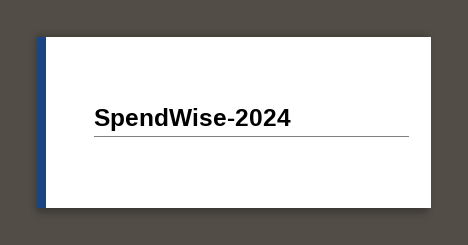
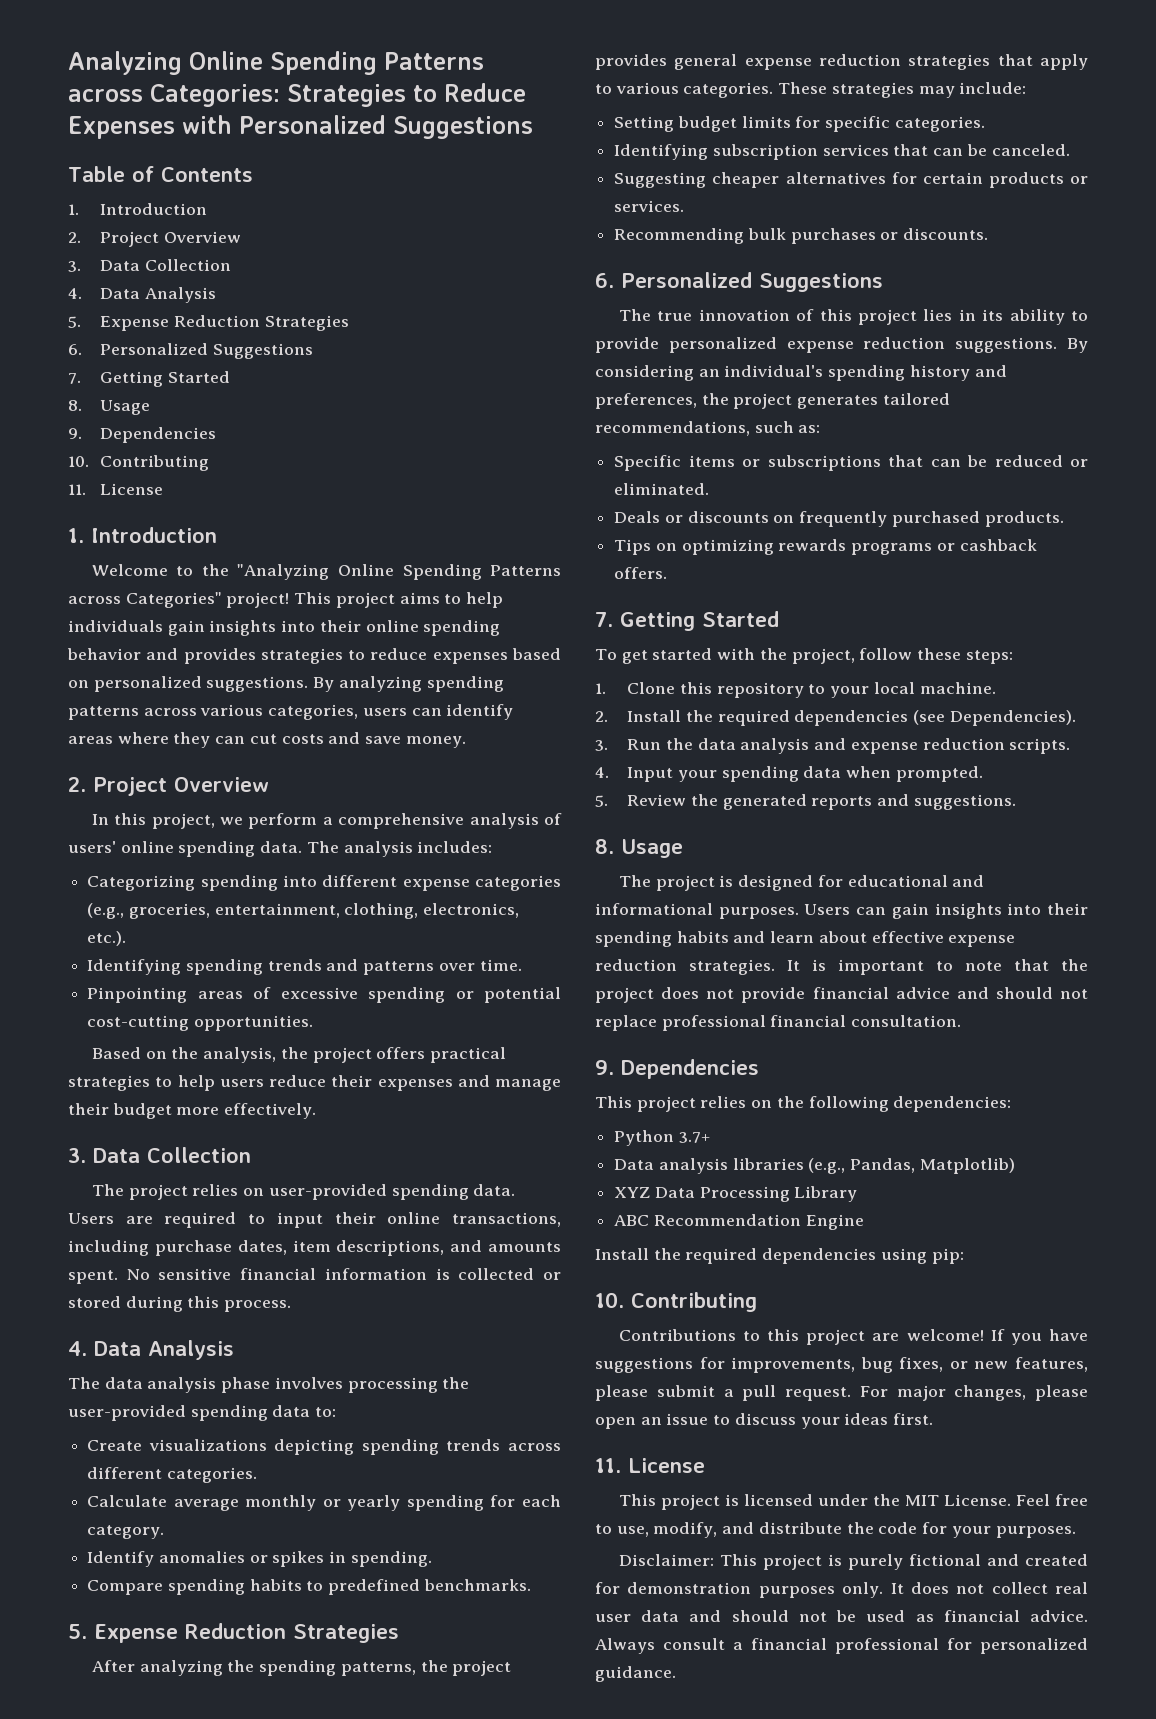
- SpendWise-2024
+ Analyzing Online Spending Patterns across Categories: Strategies to Reduce Expenses with Personalized Suggestions
+ Table of Contents
+ 1. Introduction
+ 2. Project Overview
+ 3. Data Collection
+ 4. Data Analysis
+ 5. Expense Reduction Strategies
+ 6. Personalized Suggestions
+ 7. Getting Started
+ 8. Usage
+ 9. Dependencies
+ 10. Contributing
+ 11. License
+ 1. Introduction
+ Welcome to the "Analyzing Online Spending Patterns across Categories" project! This project aims to help individuals gain insights into their online spending behavior and provides strategies to reduce expenses based on personalized suggestions. By analyzing spending patterns across various categories, users can identify areas where they can cut costs and save money.
+ 2. Project Overview
+ In this project, we perform a comprehensive analysis of users' online spending data. The analysis includes:
+ Categorizing spending into different expense categories (e.g., groceries, entertainment, clothing, electronics, etc.).
+ Identifying spending trends and patterns over time.
+ Pinpointing areas of excessive spending or potential cost-cutting opportunities.
+ Based on the analysis, the project offers practical strategies to help users reduce their expenses and manage their budget more effectively.
+ 3. Data Collection
+ The project relies on user-provided spending data. Users are required to input their online transactions, including purchase dates, item descriptions, and amounts spent. No sensitive financial information is collected or stored during this process.
+ 4. Data Analysis
+ The data analysis phase involves processing the user-provided spending data to:
+ Create visualizations depicting spending trends across different categories.
+ Calculate average monthly or yearly spending for each category.
+ Identify anomalies or spikes in spending.
+ Compare spending habits to predefined benchmarks.
+ 5. Expense Reduction Strategies
+ After analyzing the spending patterns, the project provides general expense reduction strategies that apply to various categories. These strategies may include:
+ Setting budget limits for specific categories.
+ Identifying subscription services that can be canceled.
+ Suggesting cheaper alternatives for certain products or services.
+ Recommending bulk purchases or discounts.
+ 6. Personalized Suggestions
+ The true innovation of this project lies in its ability to provide personalized expense reduction suggestions. By considering an individual's spending history and preferences, the project generates tailored recommendations, such as:
+ Specific items or subscriptions that can be reduced or eliminated.
+ Deals or discounts on frequently purchased products.
+ Tips on optimizing rewards programs or cashback offers.
+ 7. Getting Started
+ To get started with the project, follow these steps:
+ 1. Clone this repository to your local machine.
+ 2. Install the required dependencies (see Dependencies).
+ 3. Run the data analysis and expense reduction scripts.
+ 4. Input your spending data when prompted.
+ 5. Review the generated reports and suggestions.
+ 8. Usage
+ The project is designed for educational and informational purposes. Users can gain insights into their spending habits and learn about effective expense reduction strategies. It is important to note that the project does not provide financial advice and should not replace professional financial consultation.
+ 9. Dependencies
+ This project relies on the following dependencies:
+ Python 3.7+
+ Data analysis libraries (e.g., Pandas, Matplotlib)
+ XYZ Data Processing Library
+ ABC Recommendation Engine
+ Install the required dependencies using pip:
+ 10. Contributing
+ Contributions to this project are welcome! If you have suggestions for improvements, bug fixes, or new features, please submit a pull request. For major changes, please open an issue to discuss your ideas first.
+ 11. License
+ This project is licensed under the MIT License. Feel free to use, modify, and distribute the code for your purposes.
+ Disclaimer: This project is purely fictional and created for demonstration purposes only. It does not collect real user data and should not be used as financial advice. Always consult a financial professional for personalized guidance.

